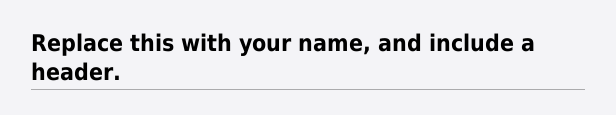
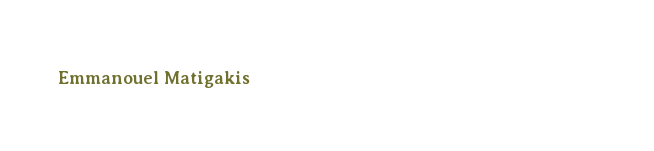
- Replace this with your name, and include a header.
+ Emmanouel Matigakis

